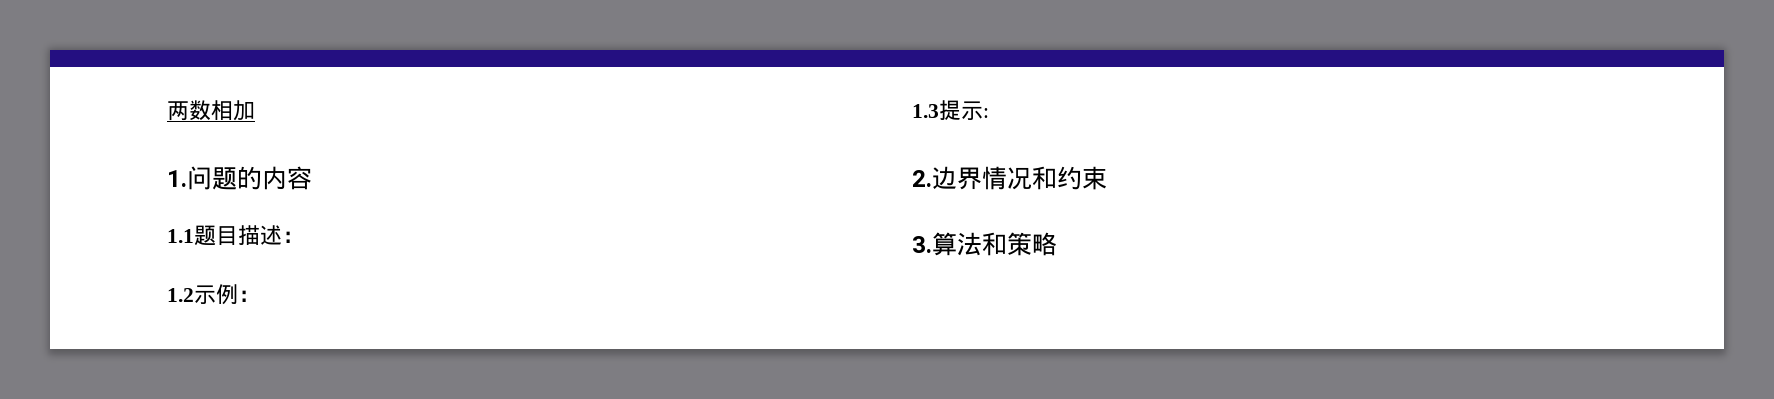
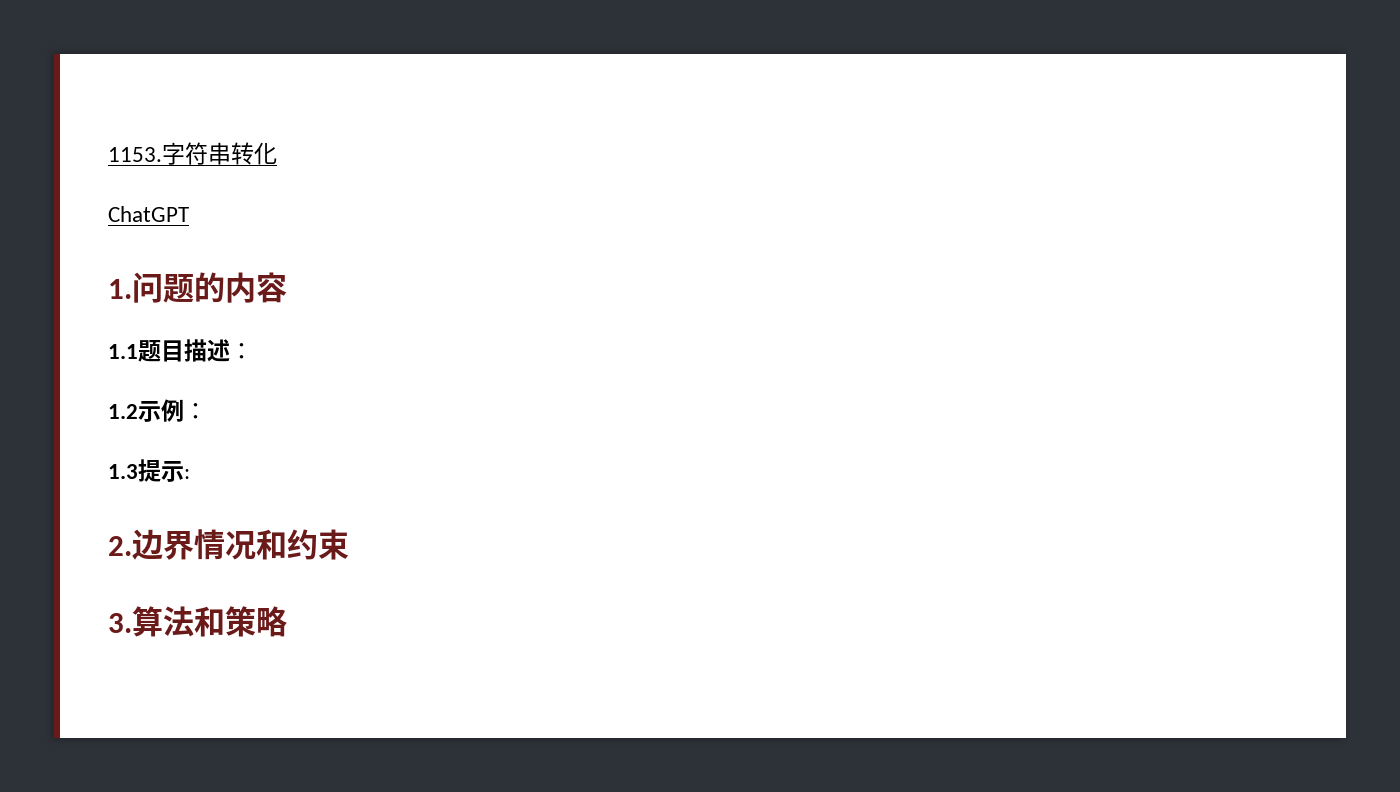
- 两数相加
+ 1153.字符串转化
+ ChatGPT

